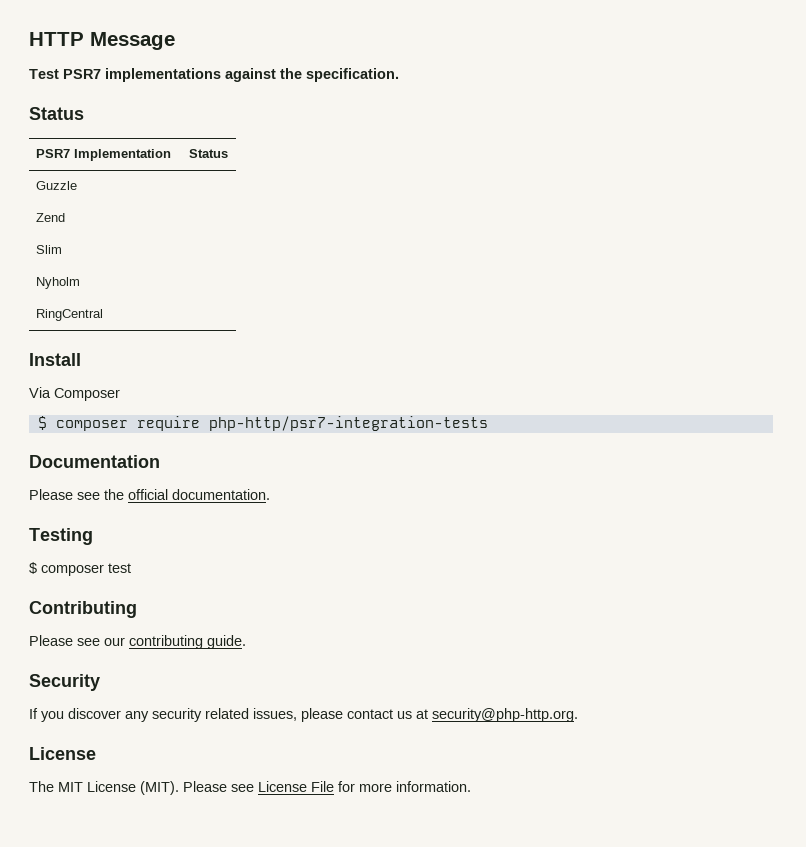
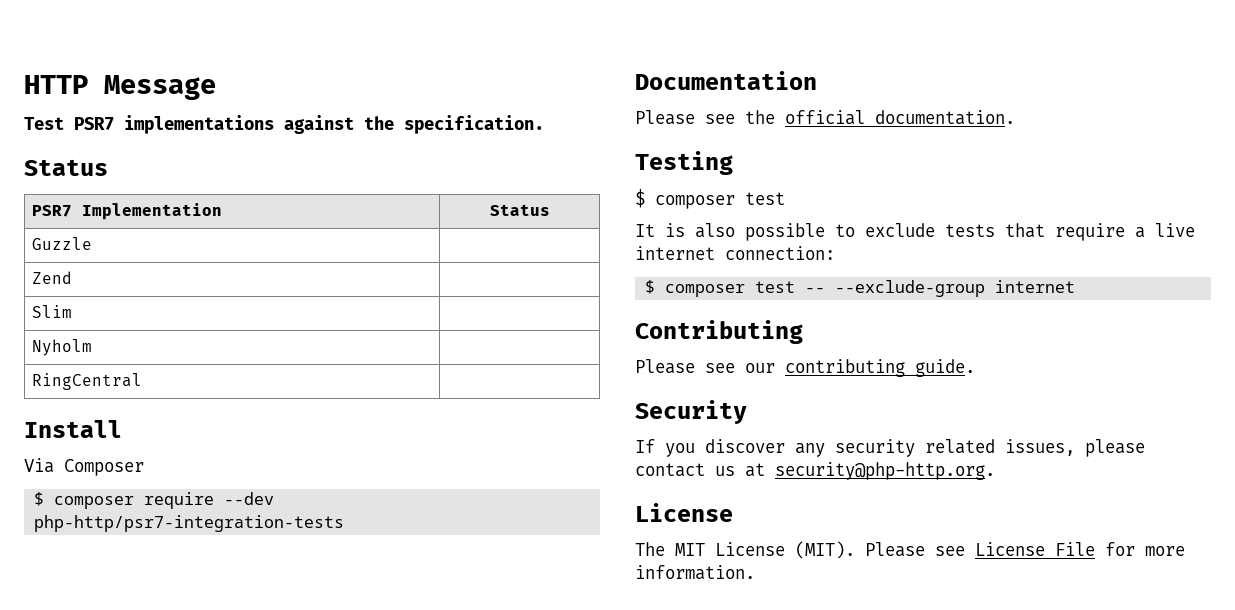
- $ composer require php-http/psr7-integration-tests
+ $ composer require --dev php-http/psr7-integration-tests
+ It is also possible to exclude tests that require a live internet connection:
+ $ composer test -- --exclude-group internet

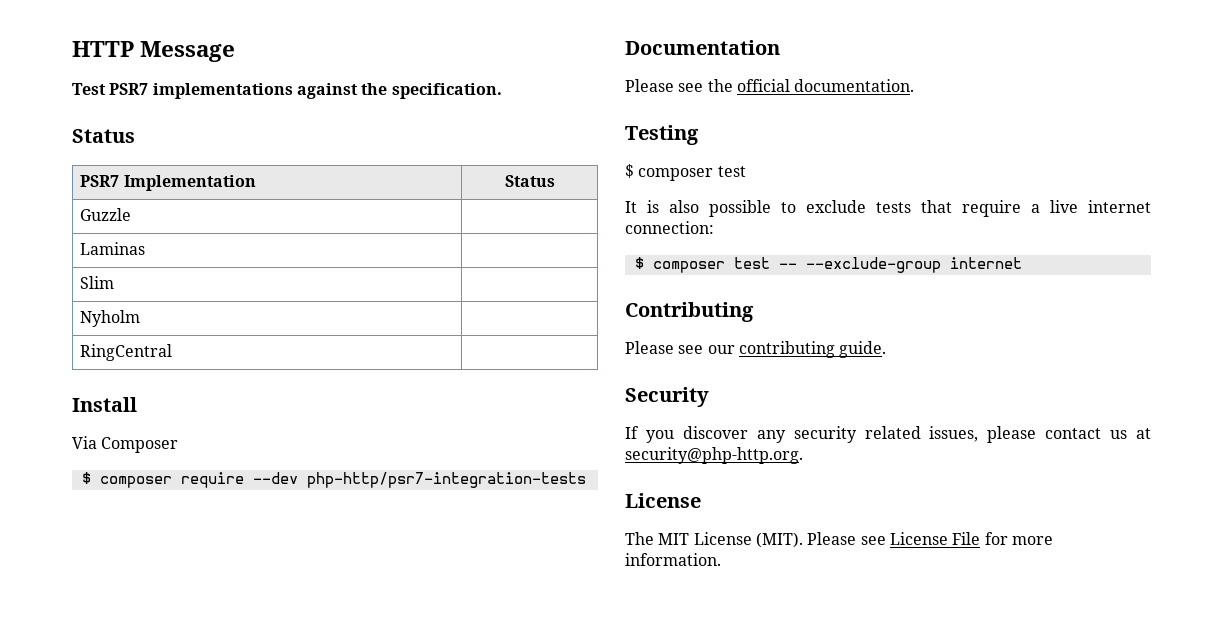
- Zend |
+ Laminas |

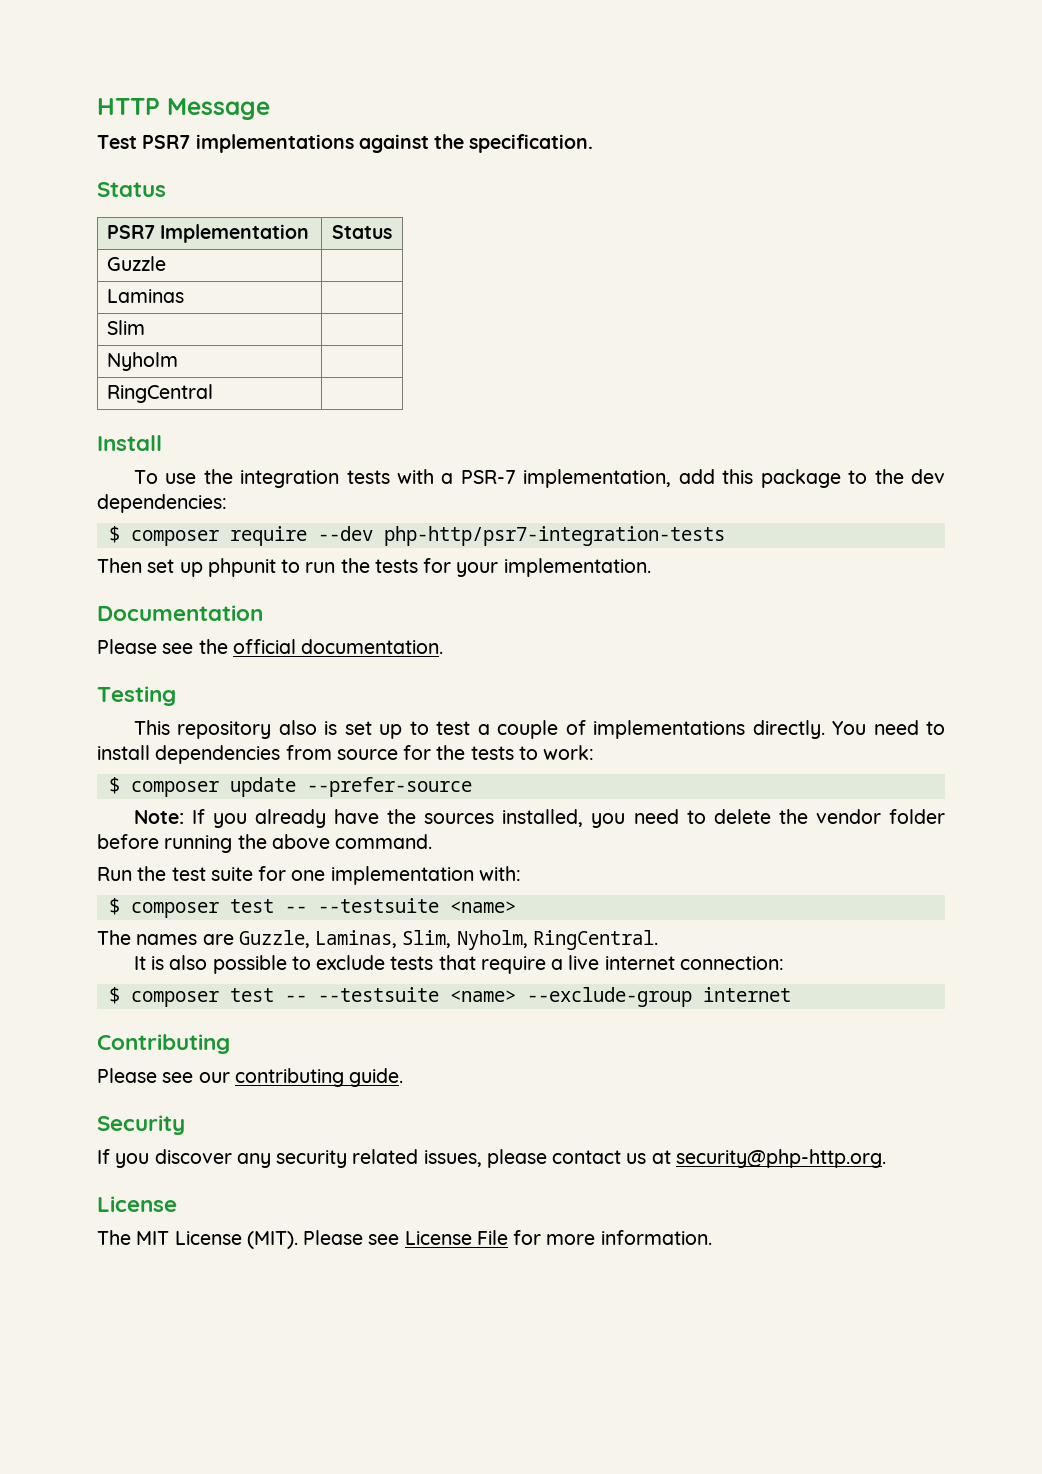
- Via Composer
+ To use the integration tests with a PSR-7 implementation, add this package to the dev dependencies:
+ Then set up phpunit to run the tests for your implementation.
  Testing
- $ composer test
+ This repository also is set up to test a couple of implementations directly. You need to install dependencies from source for the tests to work:
+ $ composer update --prefer-source
+ Note: If you already have the sources installed, you need to delete the vendor folder before running the above command.
+ Run the test suite for one implementation with:
+ $ composer test -- --testsuite <name>
+ The names are Guzzle, Laminas, Slim, Nyholm, RingCentral.
- $ composer test -- --exclude-group internet
+ $ composer test -- --testsuite <name> --exclude-group internet

